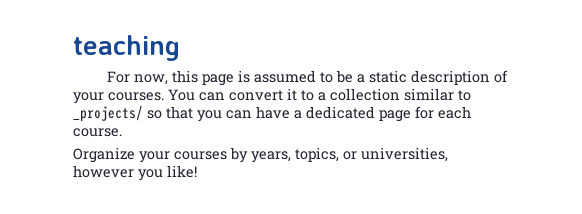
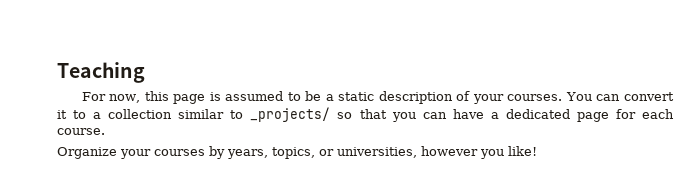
- teaching
+ Teaching

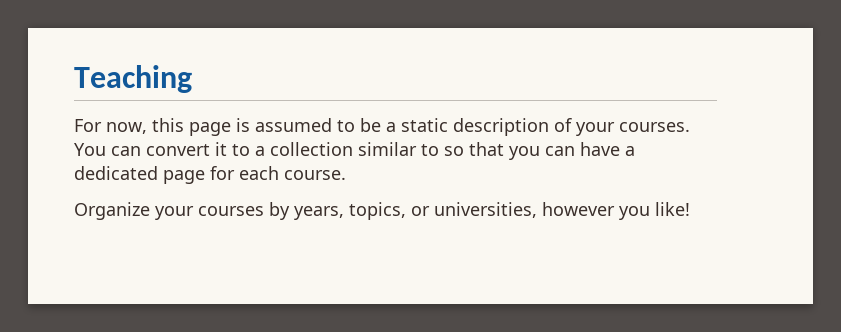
- You can convert it to a collection similar to _projects/ so that you can have a dedicated page for each course.
+ You can convert it to a collection similar to so that you can have a dedicated page for each course.

